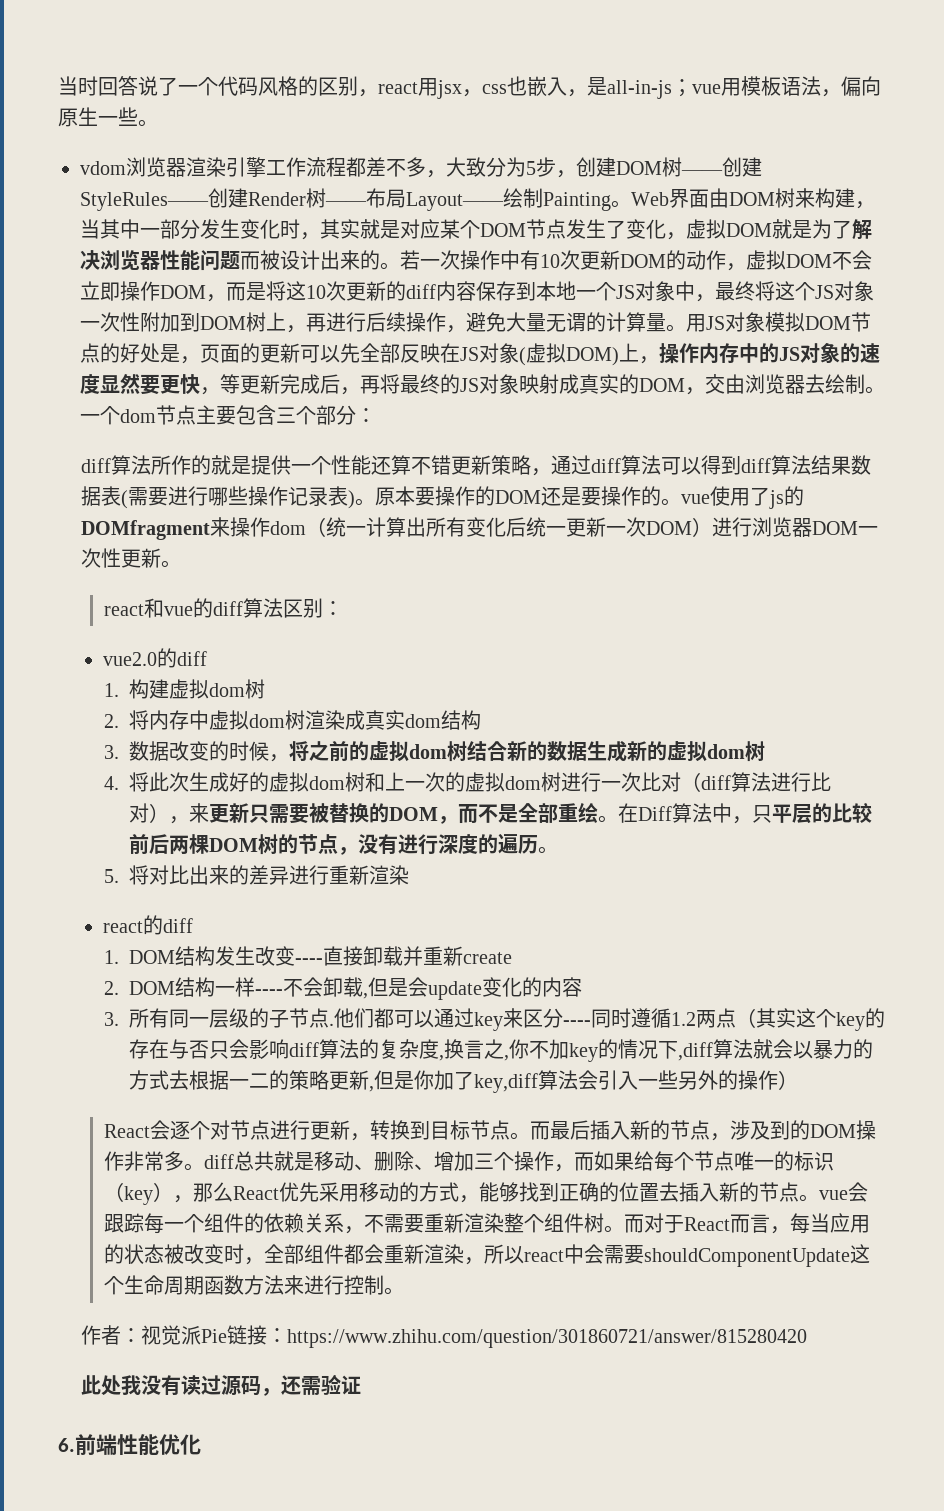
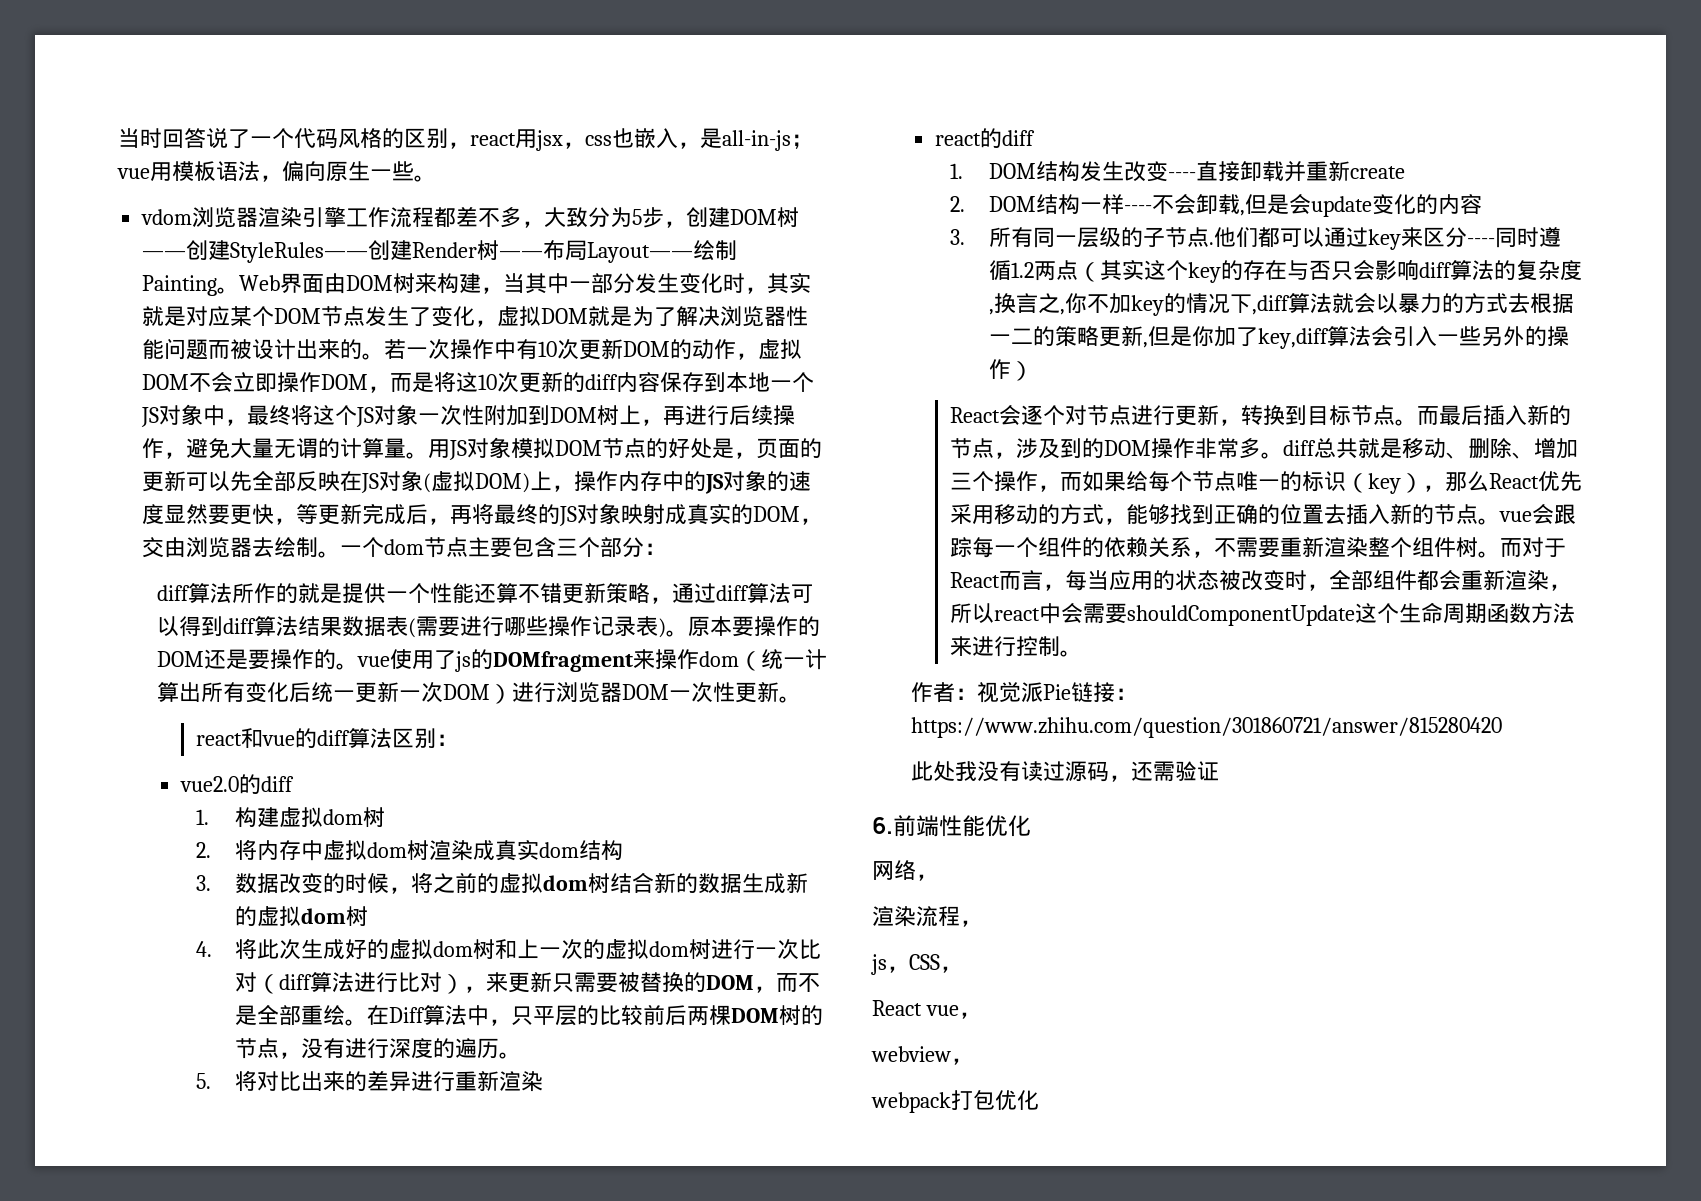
+ 网络，
+ 渲染流程，
+ js，CSS，
+ React vue，
+ webview，
+ webpack打包优化

